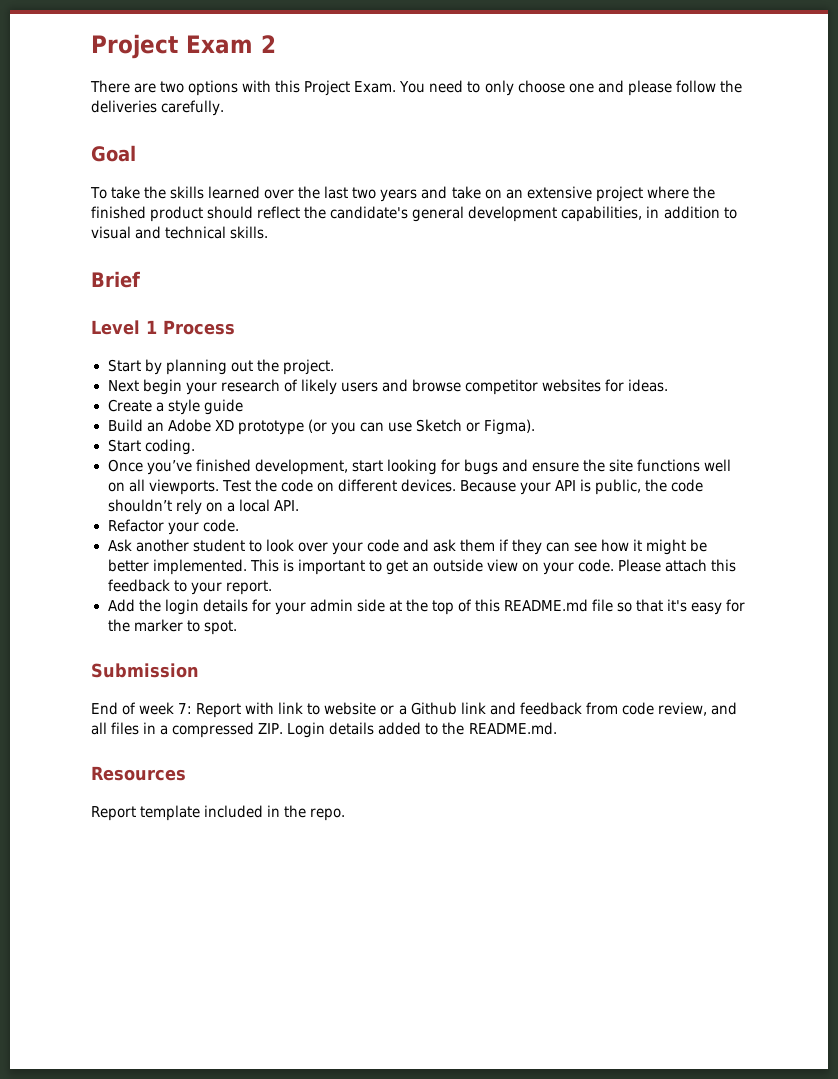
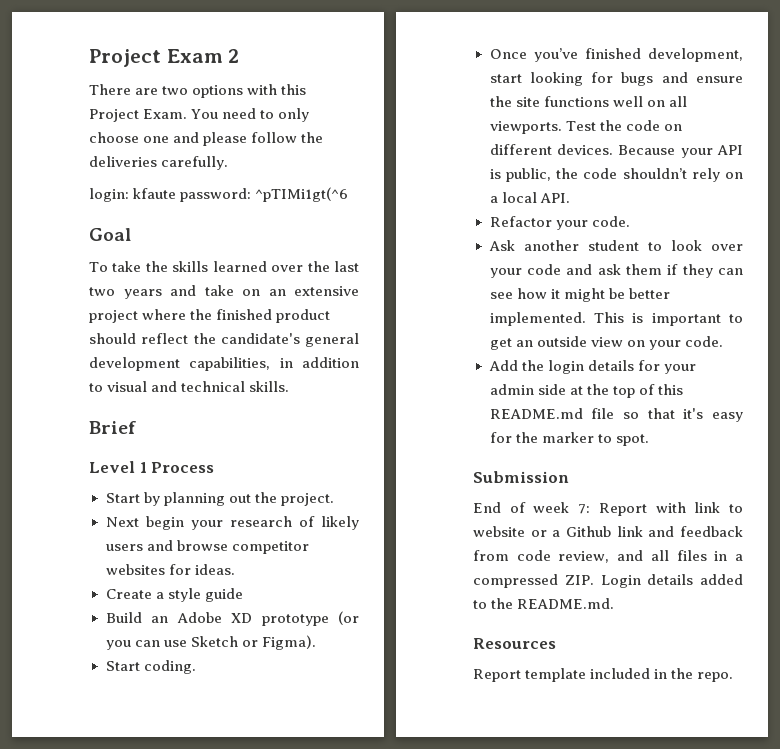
+ login: kfaute password: ^pTIMi1gt(^6
- Please attach this feedback to your report.

